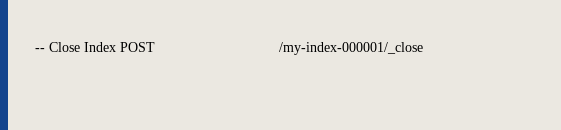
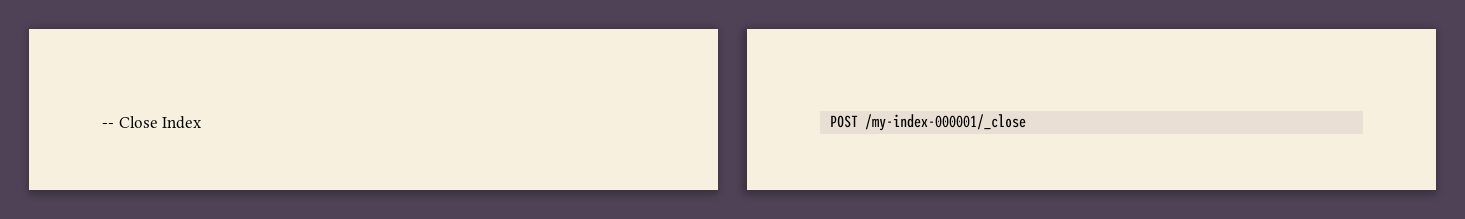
- -- Close Index POST /my-index-000001/_close
+ -- Close Index
+ POST /my-index-000001/_close

